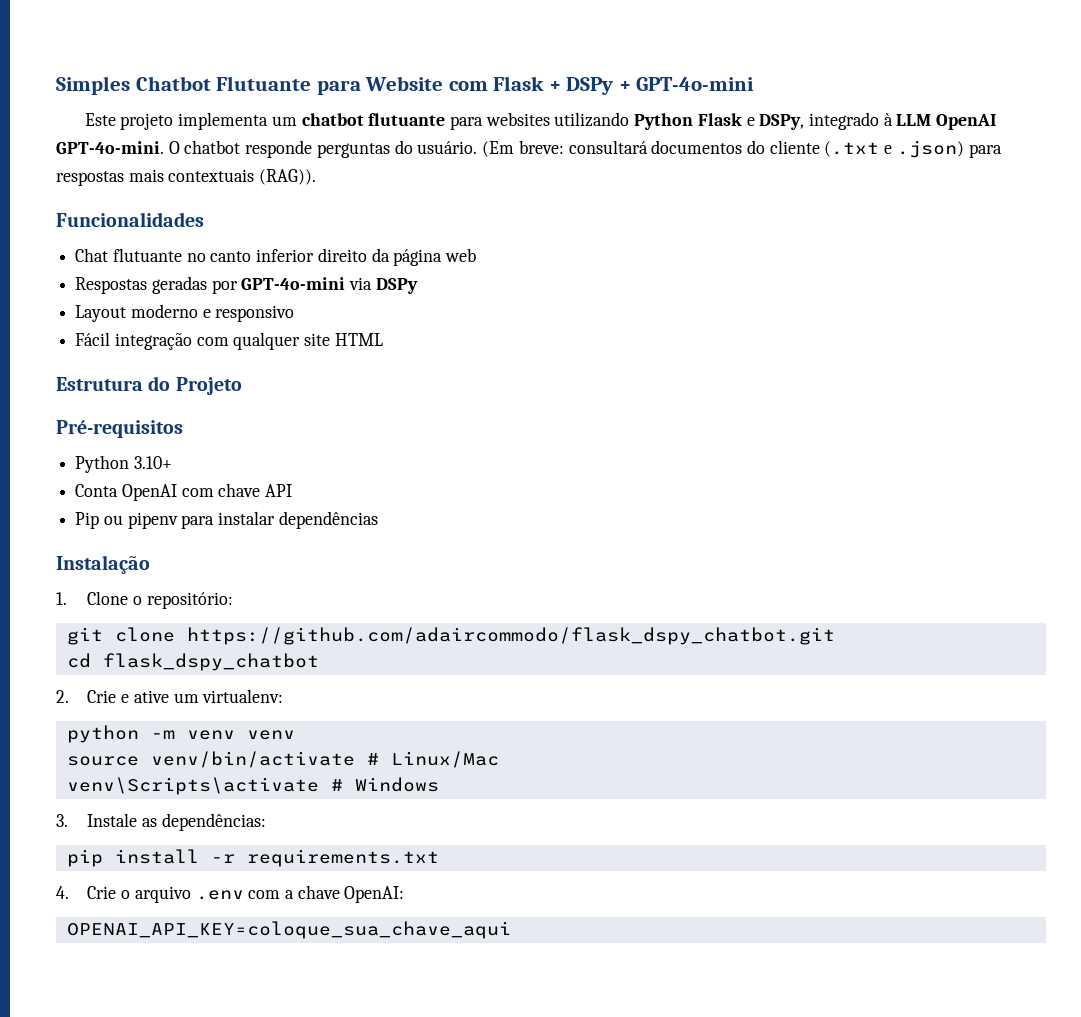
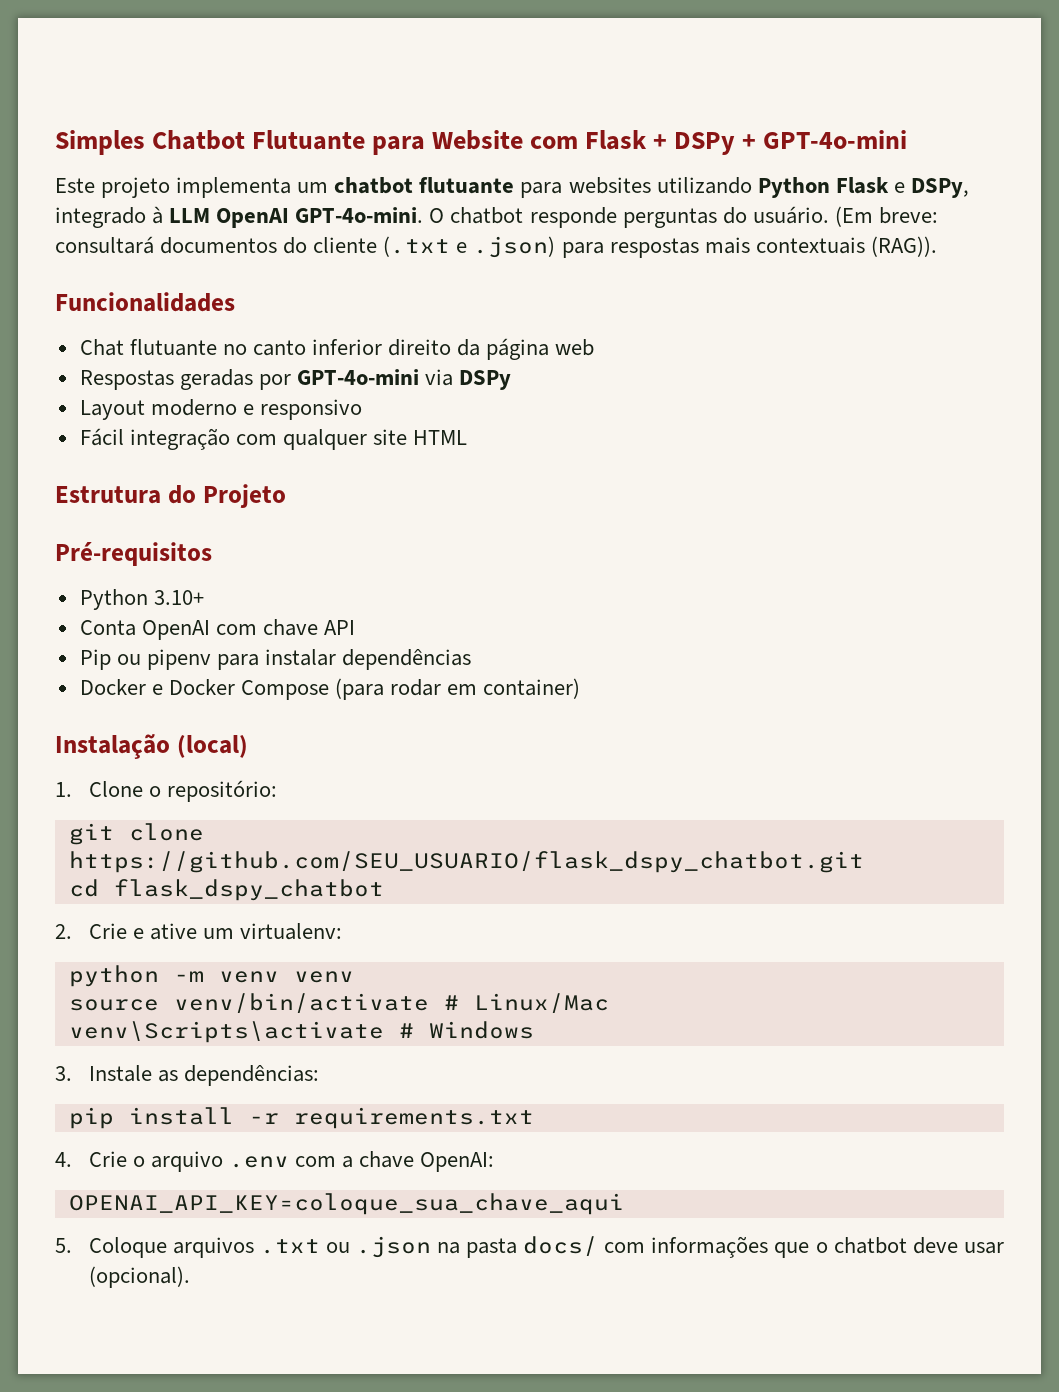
+ Docker e Docker Compose (para rodar em container)
- Instalação
+ Instalação (local)
- git clone https://github.com/adaircommodo/flask_dspy_chatbot.git
+ git clone https://github.com/SEU_USUARIO/flask_dspy_chatbot.git
+ 5. Coloque arquivos .txt ou .json na pasta docs/ com informações que o chatbot deve usar (opcional).

